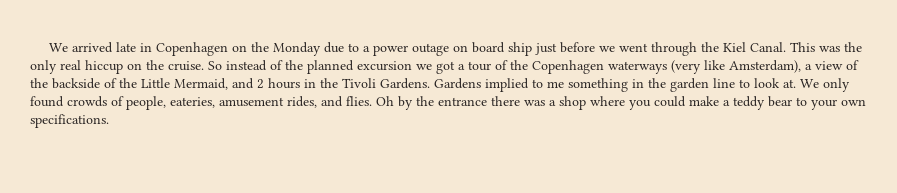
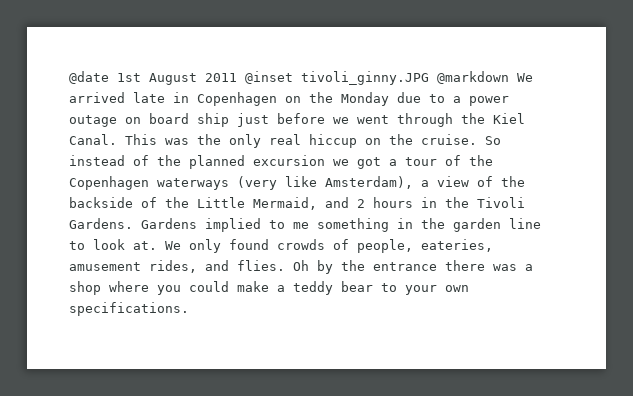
- We arrived late in Copenhagen on the Monday due to a power outage on board ship just before we went through the Kiel Canal.
+ @date 1st August 2011 @inset tivoli_ginny.JPG @markdown We arrived late in Copenhagen on the Monday due to a power outage on board ship just before we went through the Kiel Canal.

